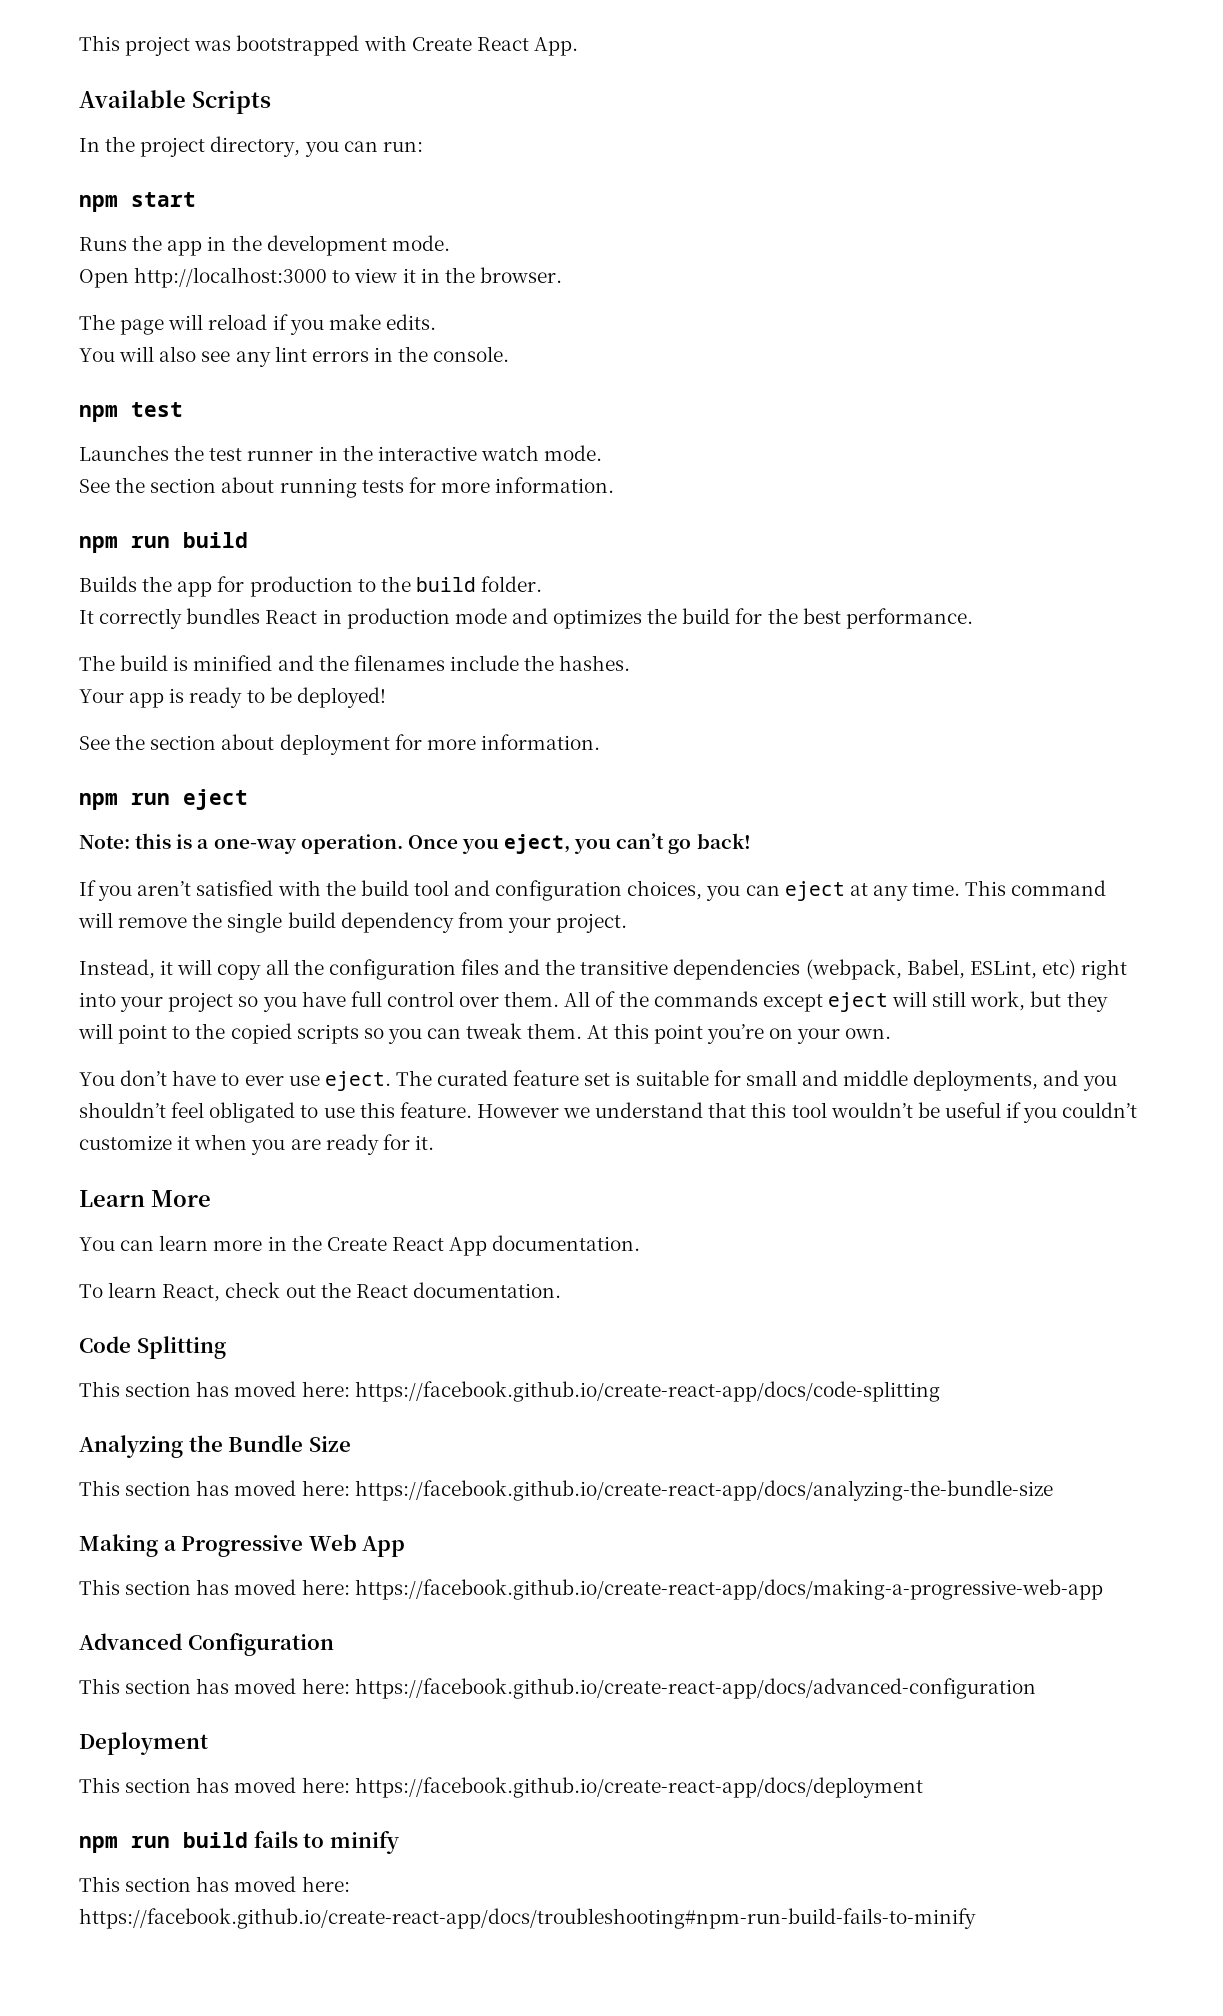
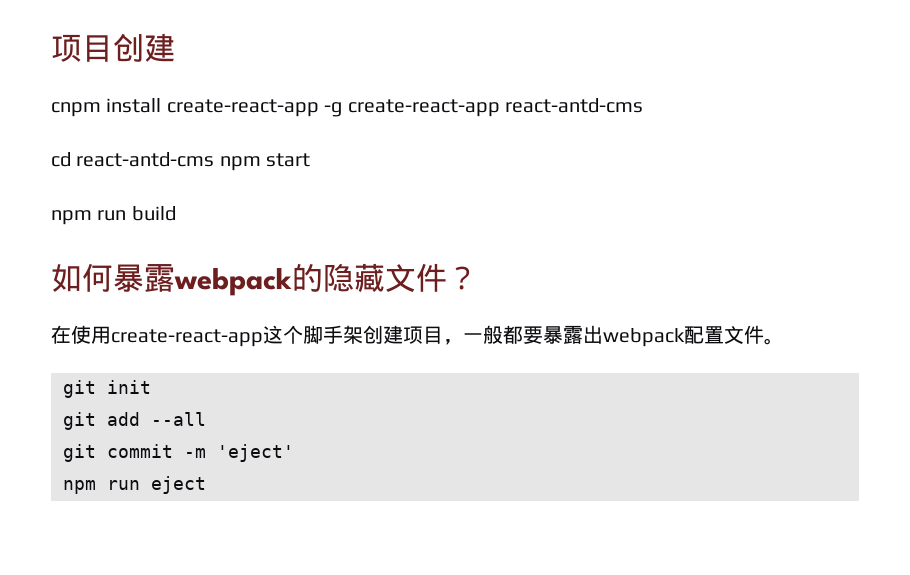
- This project was bootstrapped with Create React App.
- Available Scripts
- In the project directory, you can run:
- npm start
- Runs the app in the development mode.
- Open http://localhost:3000 to view it in the browser.
- The page will reload if you make edits.
- You will also see any lint errors in the console.
- npm test
- Launches the test runner in the interactive watch mode.
- See the section about running tests for more information.
+ 项目创建
+ cnpm install create-react-app -g create-react-app react-antd-cms
+ cd react-antd-cms npm start
  npm run build
- Builds the app for production to the build folder.
- It correctly bundles React in production mode and optimizes the build for the best performance.
- The build is minified and the filenames include the hashes.
- Your app is ready to be deployed!
- See the section about deployment for more information.
+ 如何暴露webpack的隐藏文件？
+ 在使用create-react-app这个脚手架创建项目，一般都要暴露出webpack配置文件。
+ git init
+ git add --all
+ git commit -m 'eject'
  npm run eject
- Note: this is a one-way operation. Once you eject, you can’t go back!
- If you aren’t satisfied with the build tool and configuration choices, you can eject at any time. This command will remove the single build dependency from your project.
- Instead, it will copy all the configuration files and the transitive dependencies (webpack, Babel, ESLint, etc) right into your project so you have full control over them. All of the commands except eject will still work, but they will point to the copied scripts so you can tweak them. At this point you’re on your own.
- You don’t have to ever use eject. The curated feature set is suitable for small and middle deployments, and you shouldn’t feel obligated to use this feature. However we understand that this tool wouldn’t be useful if you couldn’t customize it when you are ready for it.
- Learn More
- You can learn more in the Create React App documentation.
- To learn React, check out the React documentation.
- Code Splitting
- This section has moved here: https://facebook.github.io/create-react-app/docs/code-splitting
- Analyzing the Bundle Size
- This section has moved here: https://facebook.github.io/create-react-app/docs/analyzing-the-bundle-size
- Making a Progressive Web App
- This section has moved here: https://facebook.github.io/create-react-app/docs/making-a-progressive-web-app
- Advanced Configuration
- This section has moved here: https://facebook.github.io/create-react-app/docs/advanced-configuration
- Deployment
- This section has moved here: https://facebook.github.io/create-react-app/docs/deployment
- npm run build fails to minify
- This section has moved here: https://facebook.github.io/create-react-app/docs/troubleshooting#npm-run-build-fails-to-minify

